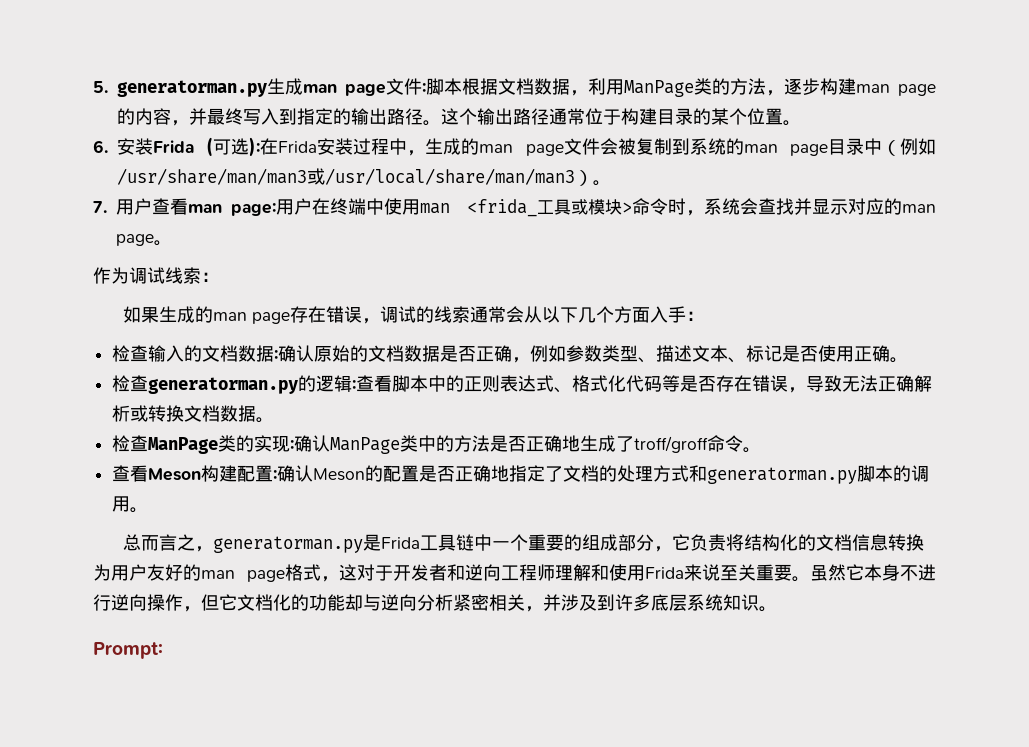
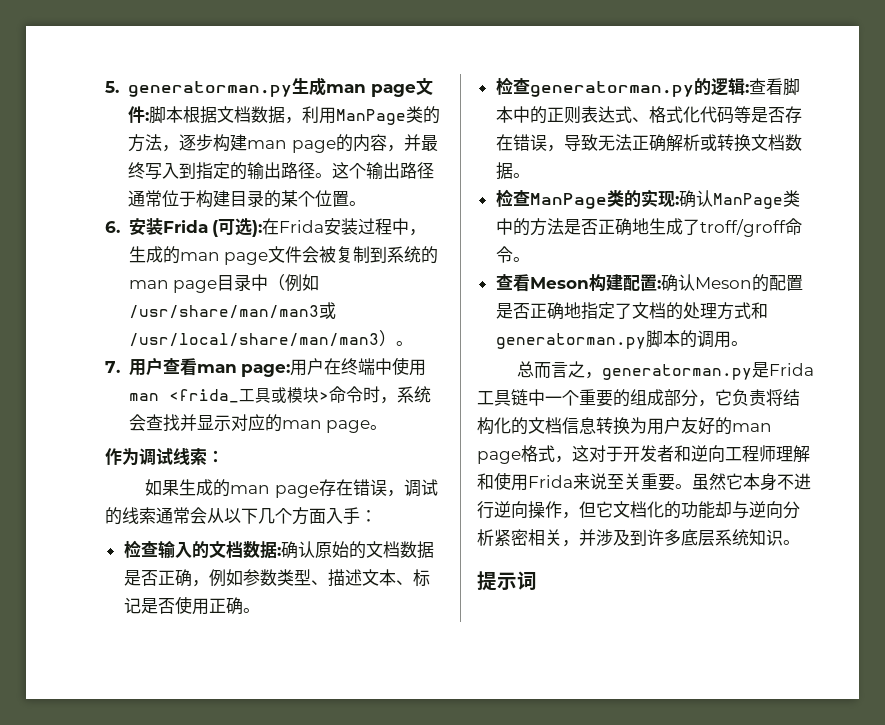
- Prompt:
+ 提示词

